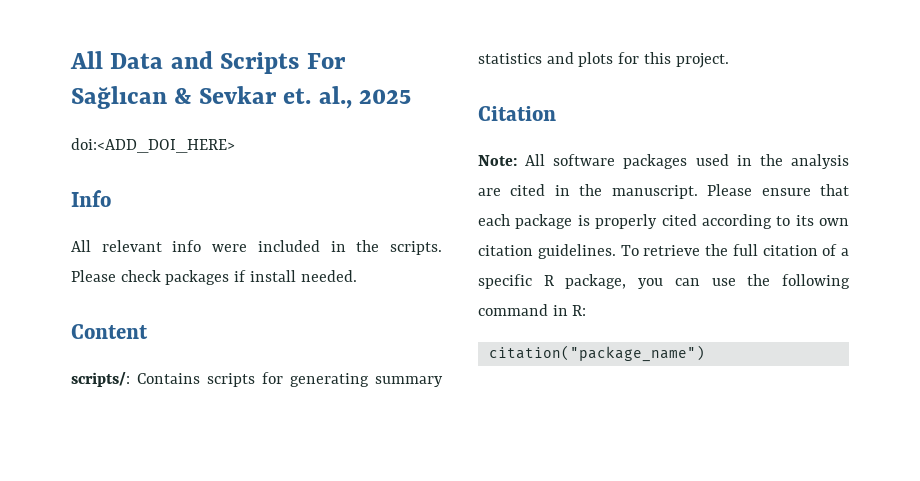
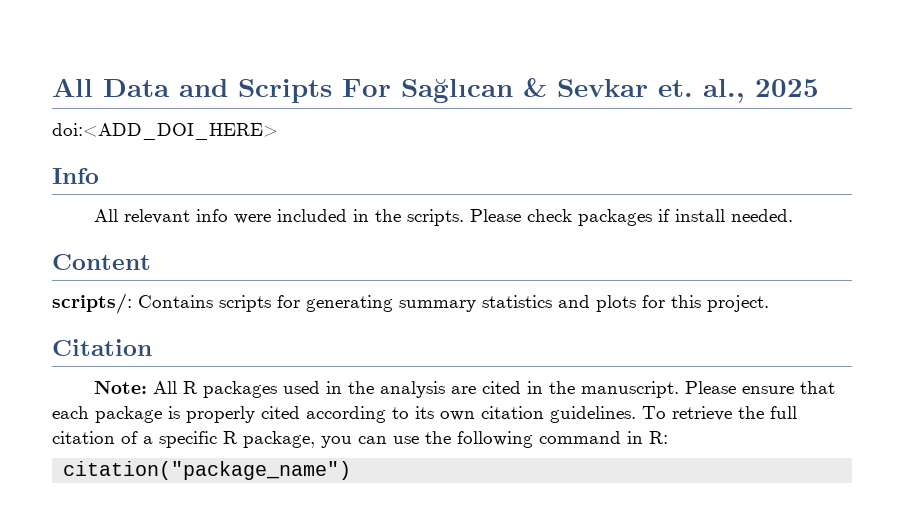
- Note: All software packages used in the analysis are cited in the manuscript.
+ Note: All R packages used in the analysis are cited in the manuscript.

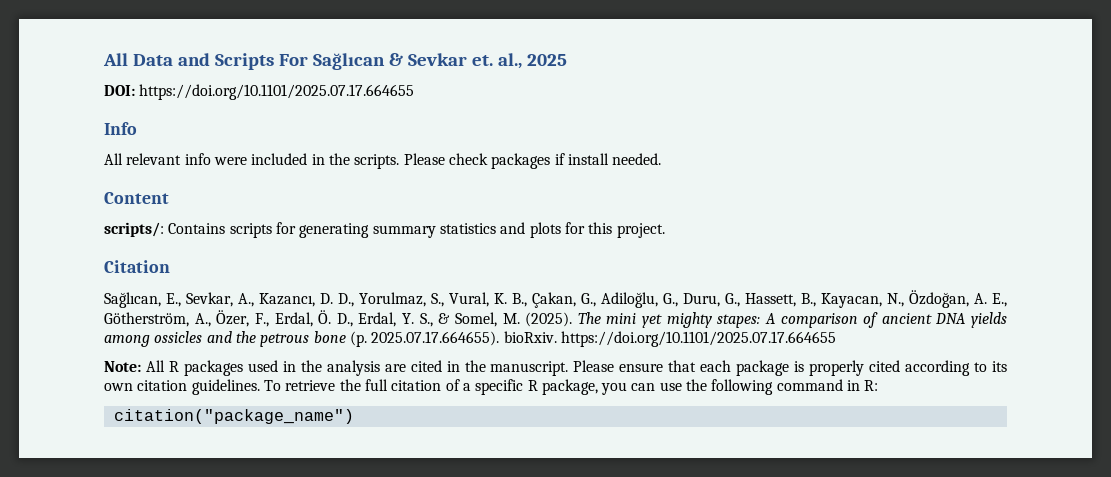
- doi:<ADD_DOI_HERE>
+ DOI: https://doi.org/10.1101/2025.07.17.664655
+ Sağlıcan, E., Sevkar, A., Kazancı, D. D., Yorulmaz, S., Vural, K. B., Çakan, G., Adiloğlu, G., Duru, G., Hassett, B., Kayacan, N., Özdoğan, A. E., Götherström, A., Özer, F., Erdal, Ö. D., Erdal, Y. S., & Somel, M. (2025). The mini yet mighty stapes: A comparison of ancient DNA yields among ossicles and the petrous bone (p. 2025.07.17.664655). bioRxiv. https://doi.org/10.1101/2025.07.17.664655

